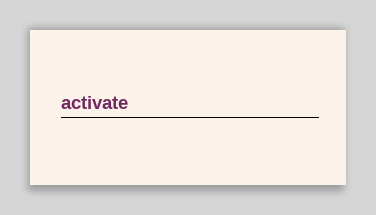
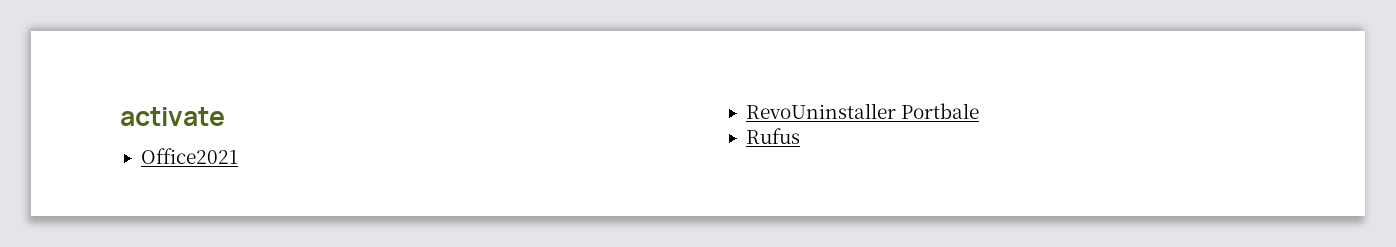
+ Office2021
+ RevoUninstaller Portbale
+ Rufus

